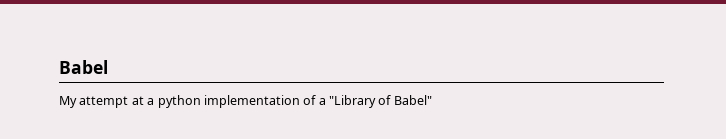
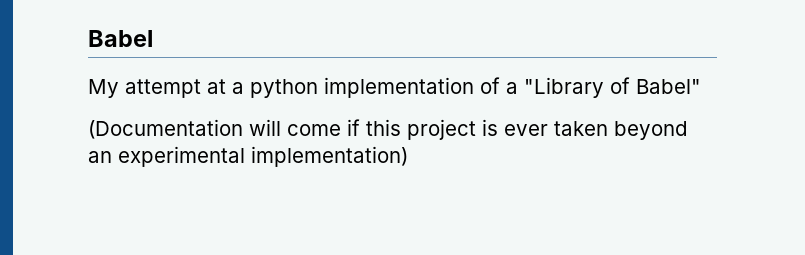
+ (Documentation will come if this project is ever taken beyond an experimental implementation)

